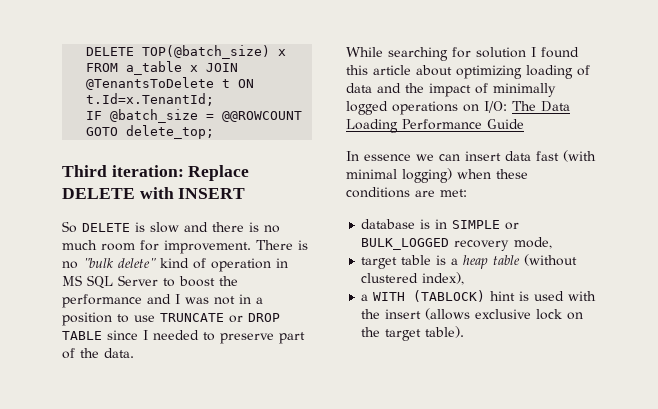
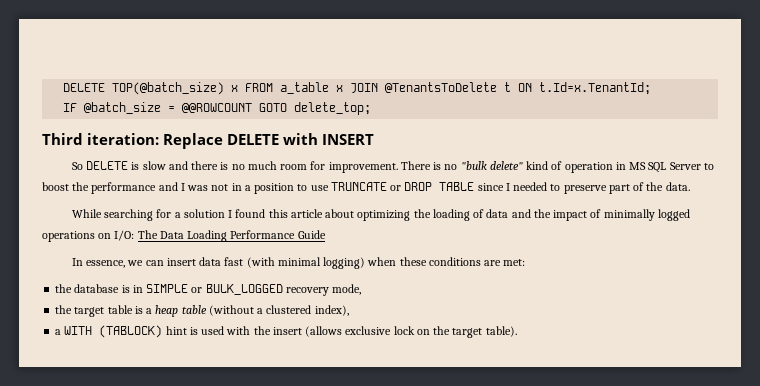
- While searching for solution I found this article about optimizing loading of data and the impact of minimally logged operations on I/O: The Data Loading Performance Guide
+ While searching for a solution I found this article about optimizing the loading of data and the impact of minimally logged operations on I/O: The Data Loading Performance Guide
- In essence we can insert data fast (with minimal logging) when these conditions are met:
+ In essence, we can insert data fast (with minimal logging) when these conditions are met:
- database is in SIMPLE or BULK_LOGGED recovery mode,
+ the database is in SIMPLE or BULK_LOGGED recovery mode,
- target table is a heap table (without clustered index),
+ the target table is a heap table (without a clustered index),

